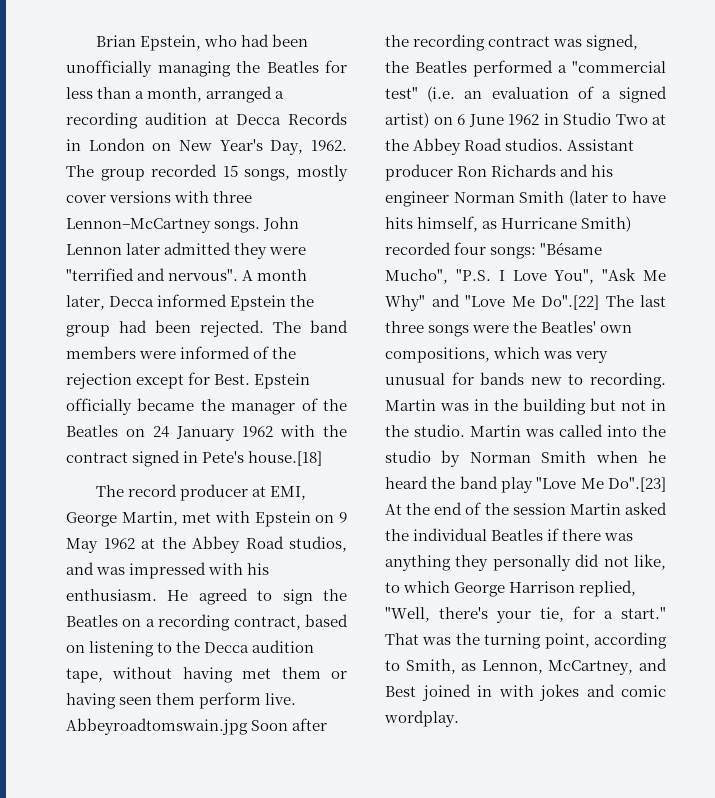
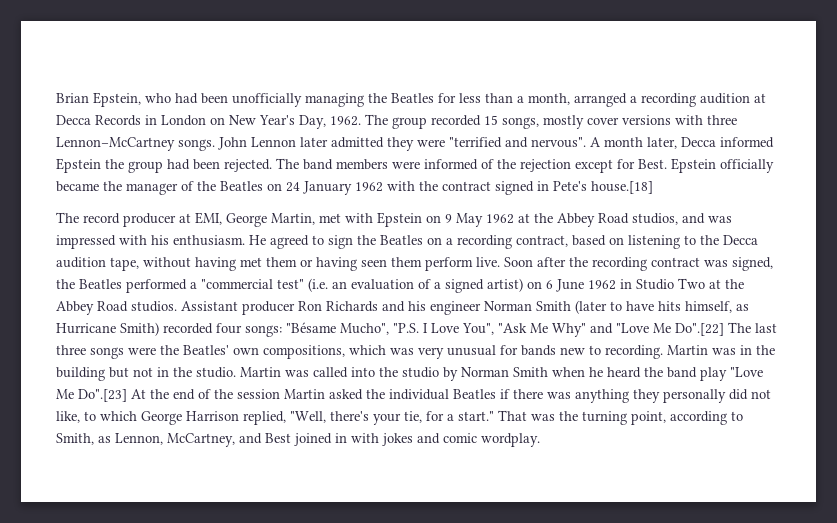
- Abbeyroadtomswain.jpg Soon after the recording contract was signed, the Beatles performed a "commercial test" (i.e. an evaluation of a signed artist) on 6 June 1962 in Studio Two at the Abbey Road studios.
+ Soon after the recording contract was signed, the Beatles performed a "commercial test" (i.e. an evaluation of a signed artist) on 6 June 1962 in Studio Two at the Abbey Road studios.

